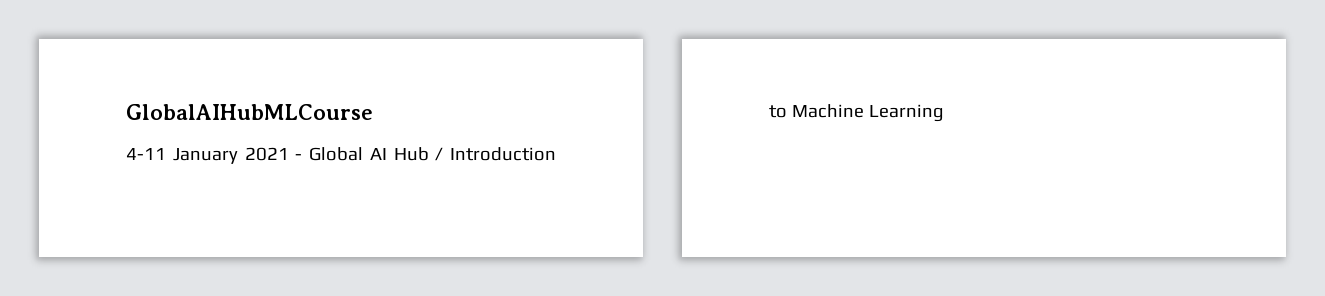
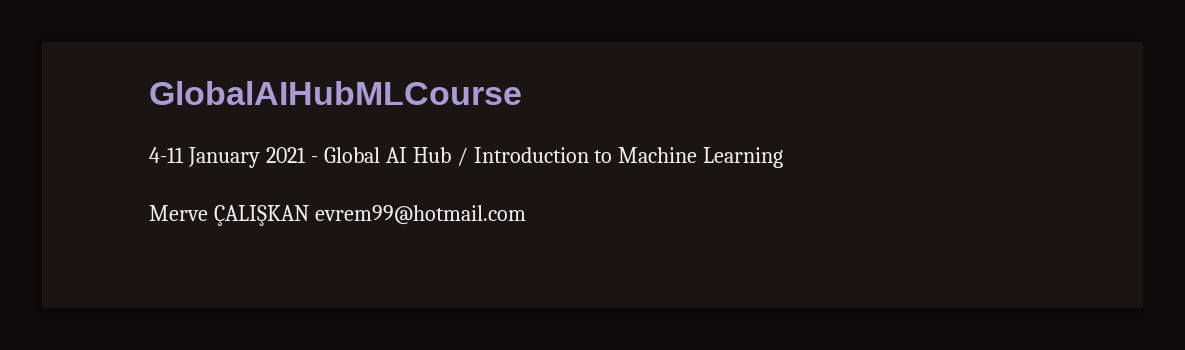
+ Merve ÇALIŞKAN evrem99@hotmail.com

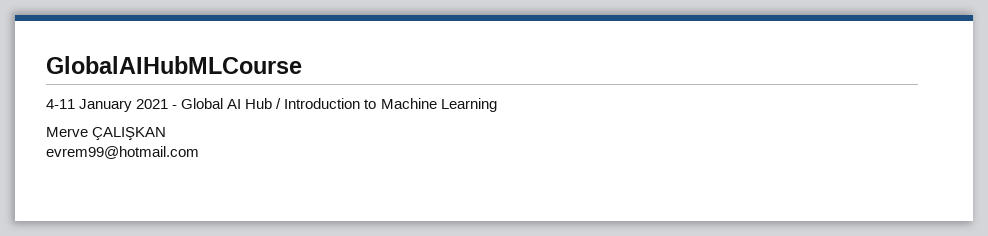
- Merve ÇALIŞKAN evrem99@hotmail.com
+ Merve ÇALIŞKAN
+ evrem99@hotmail.com

